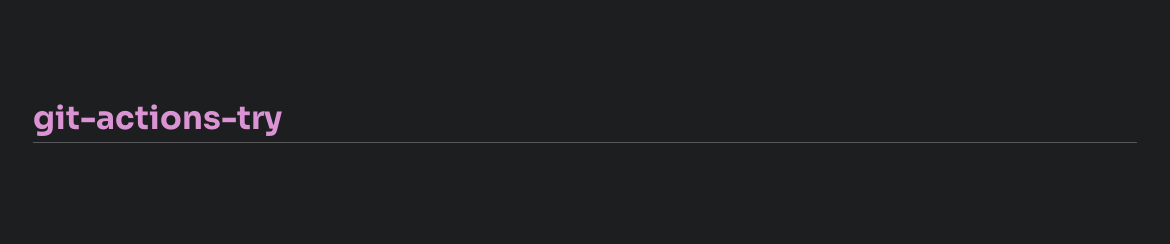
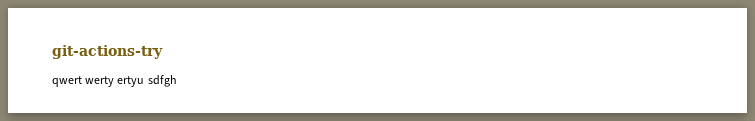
+ qwert werty ertyu sdfgh

